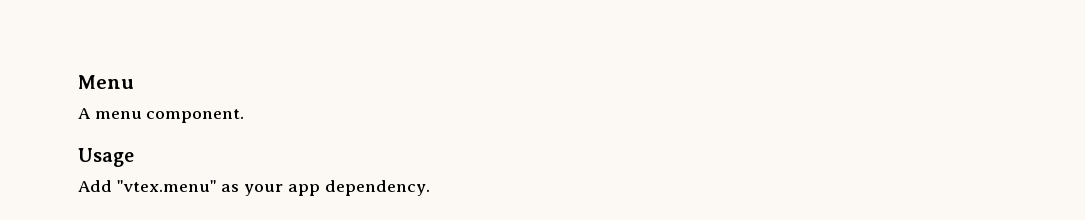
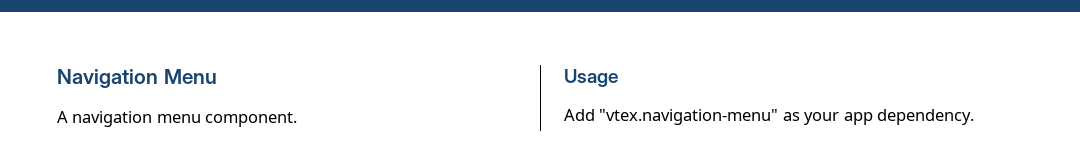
- Menu
+ Navigation Menu
- A menu component.
+ A navigation menu component.
- Add "vtex.menu" as your app dependency.
+ Add "vtex.navigation-menu" as your app dependency.

